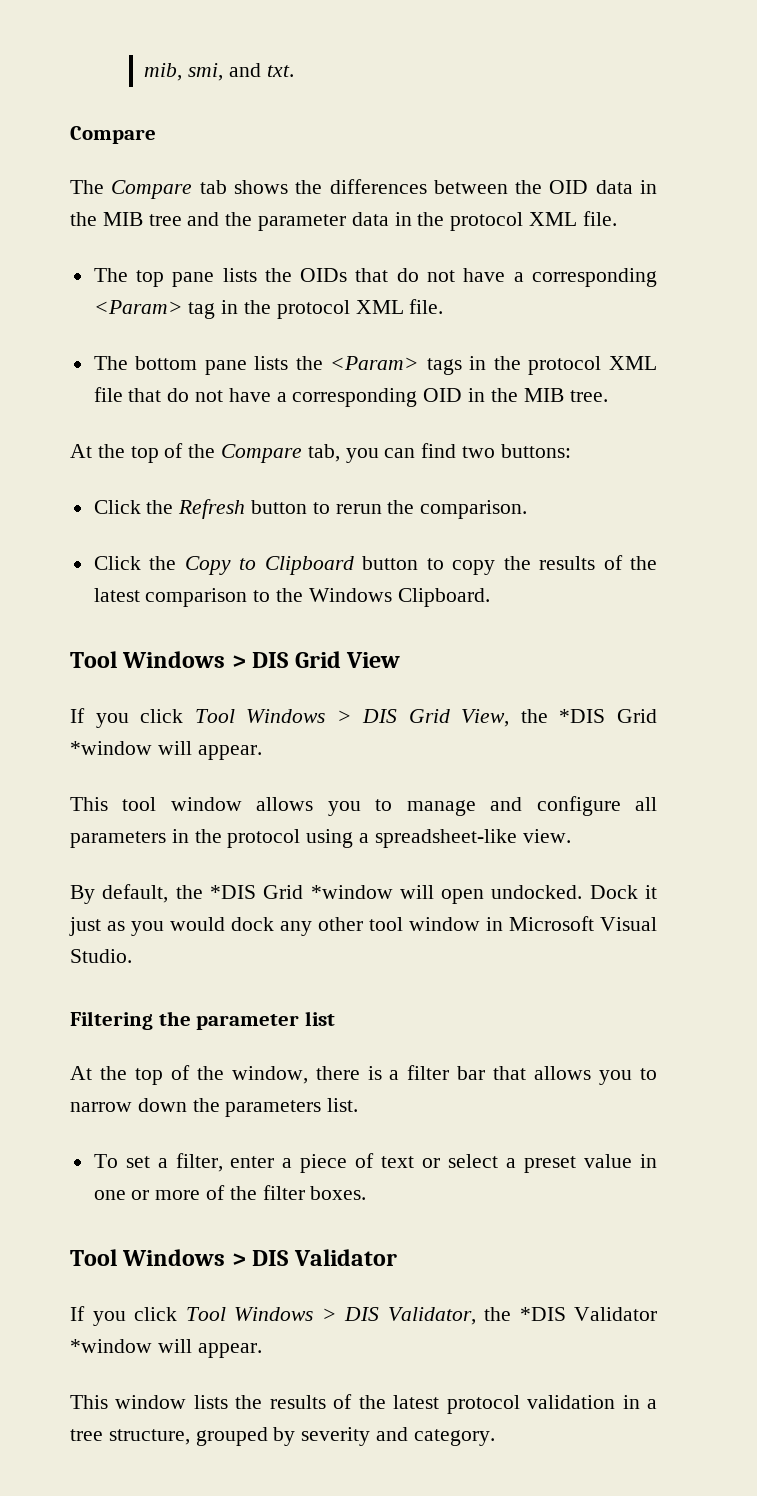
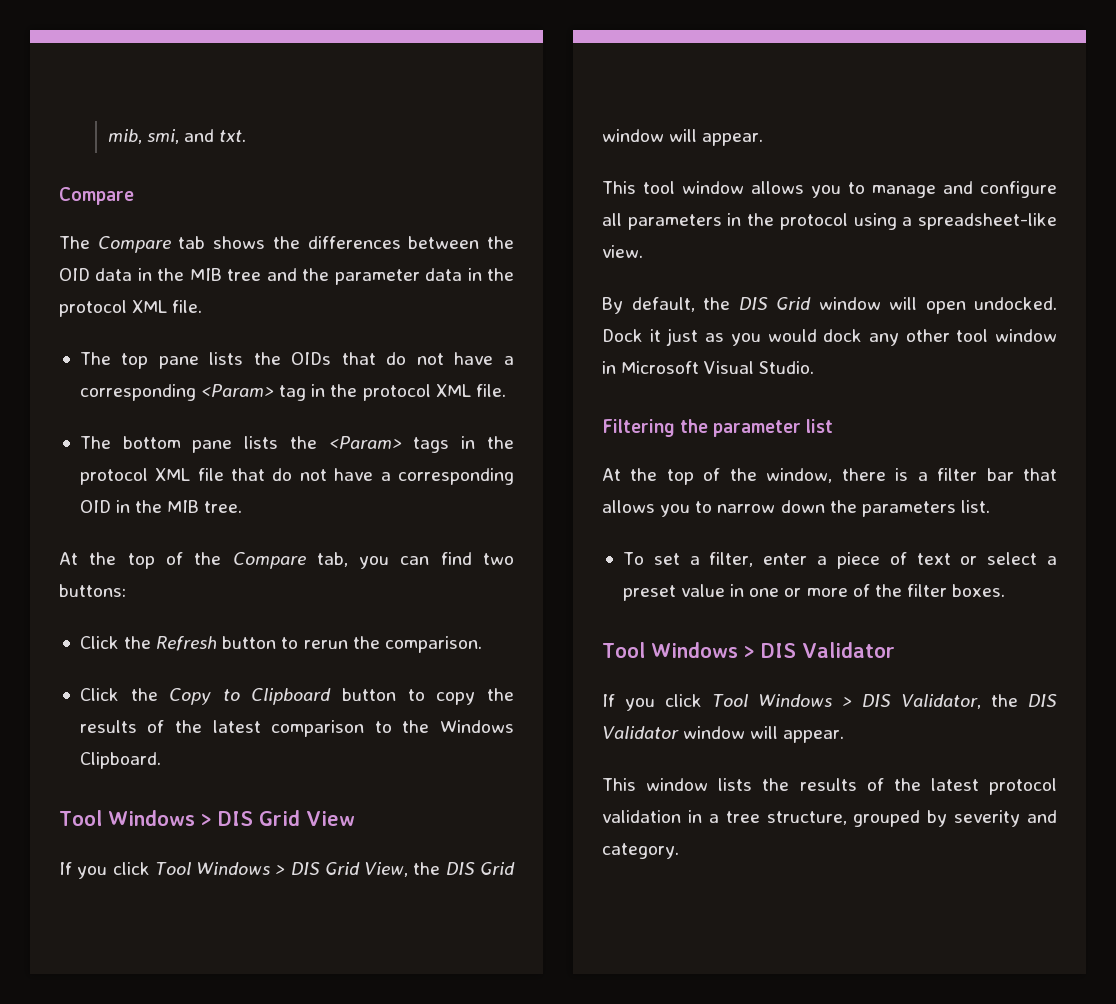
- If you click Tool Windows > DIS Grid View, the *DIS Grid *window will appear.
+ If you click Tool Windows > DIS Grid View, the DIS Grid window will appear.
- By default, the *DIS Grid *window will open undocked.
+ By default, the DIS Grid window will open undocked.
- If you click Tool Windows > DIS Validator, the *DIS Validator *window will appear.
+ If you click Tool Windows > DIS Validator, the DIS Validator window will appear.

